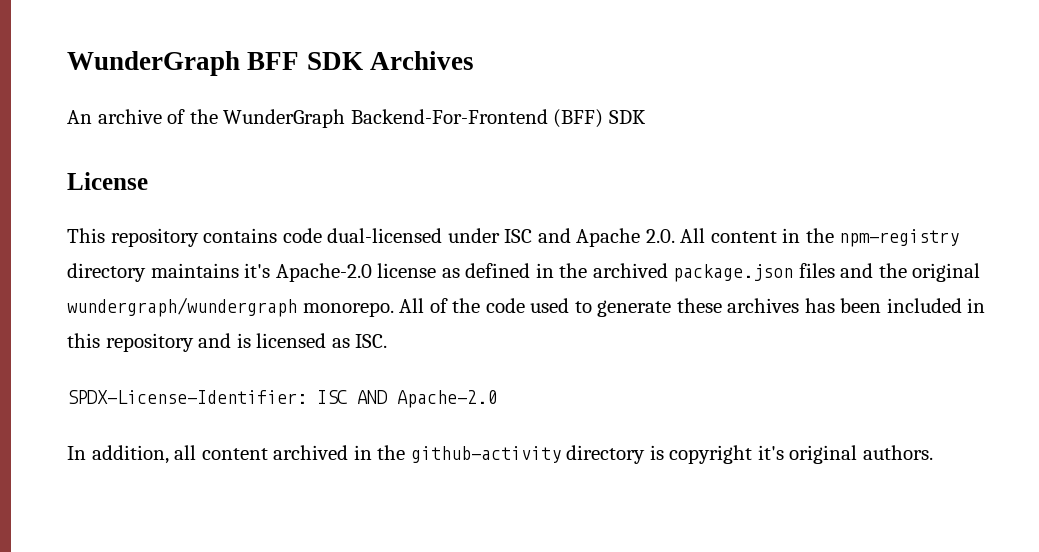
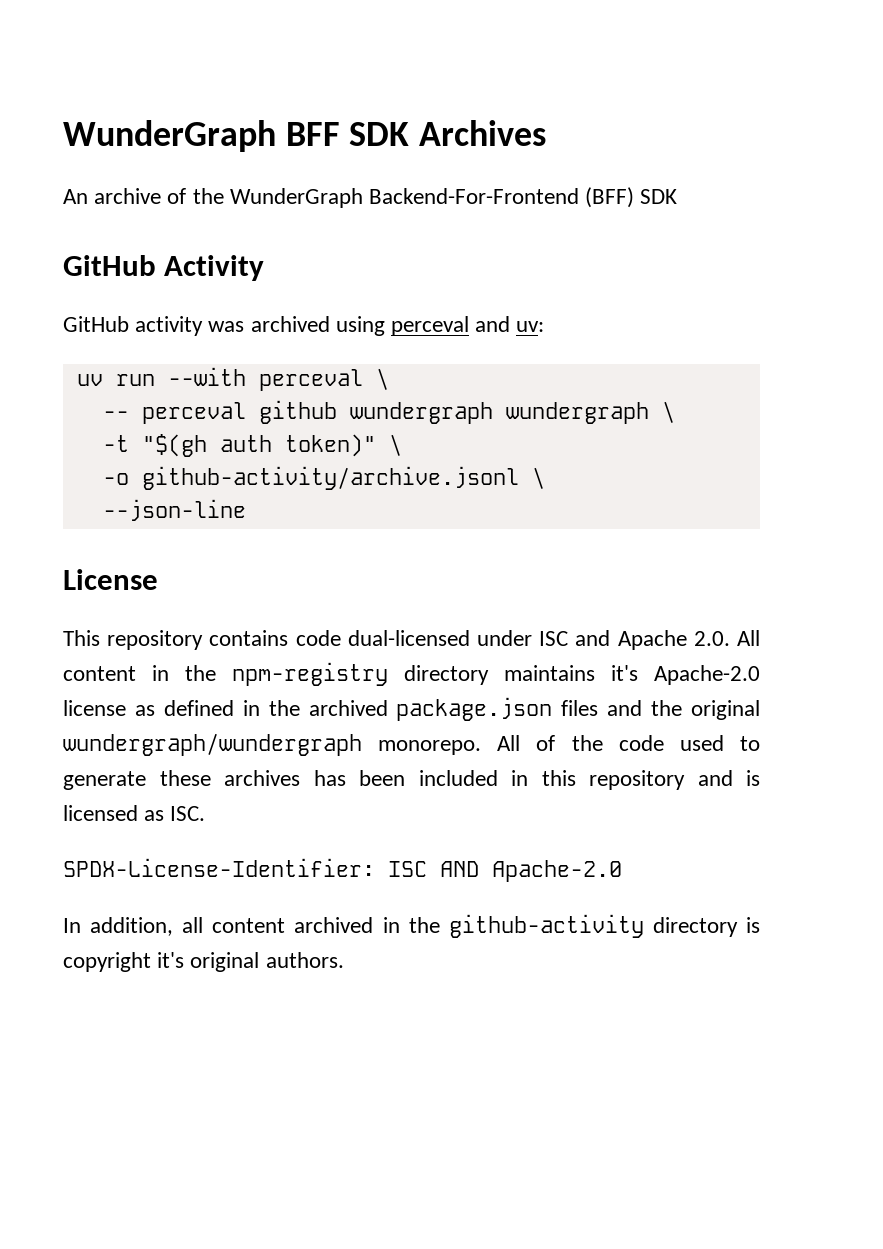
+ GitHub Activity
+ GitHub activity was archived using perceval and uv:
+ uv run --with perceval \
+ -- perceval github wundergraph wundergraph \
+ -t "$(gh auth token)" \
+ -o github-activity/archive.jsonl \
+ --json-line

